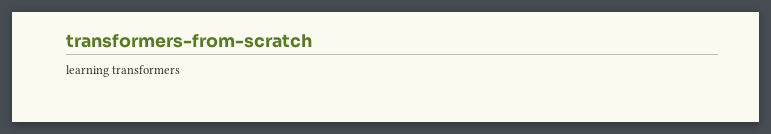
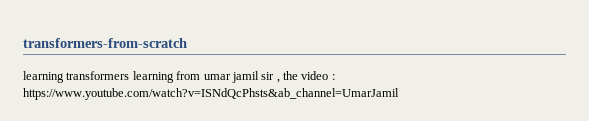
- learning transformers
+ learning transformers learning from umar jamil sir , the video : https://www.youtube.com/watch?v=ISNdQcPhsts&ab_channel=UmarJamil

